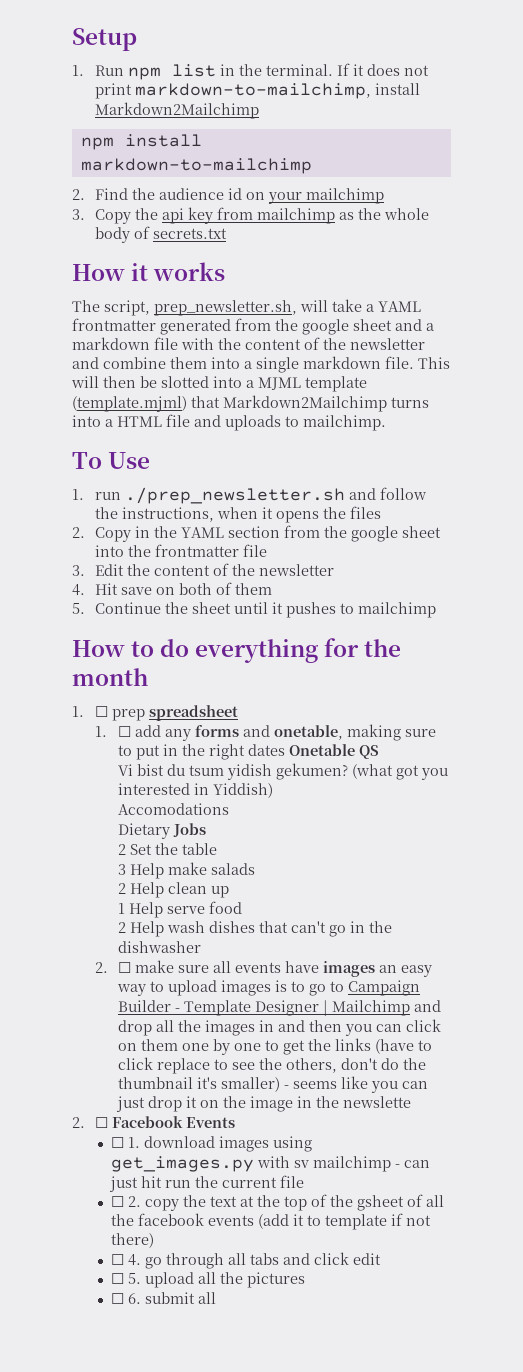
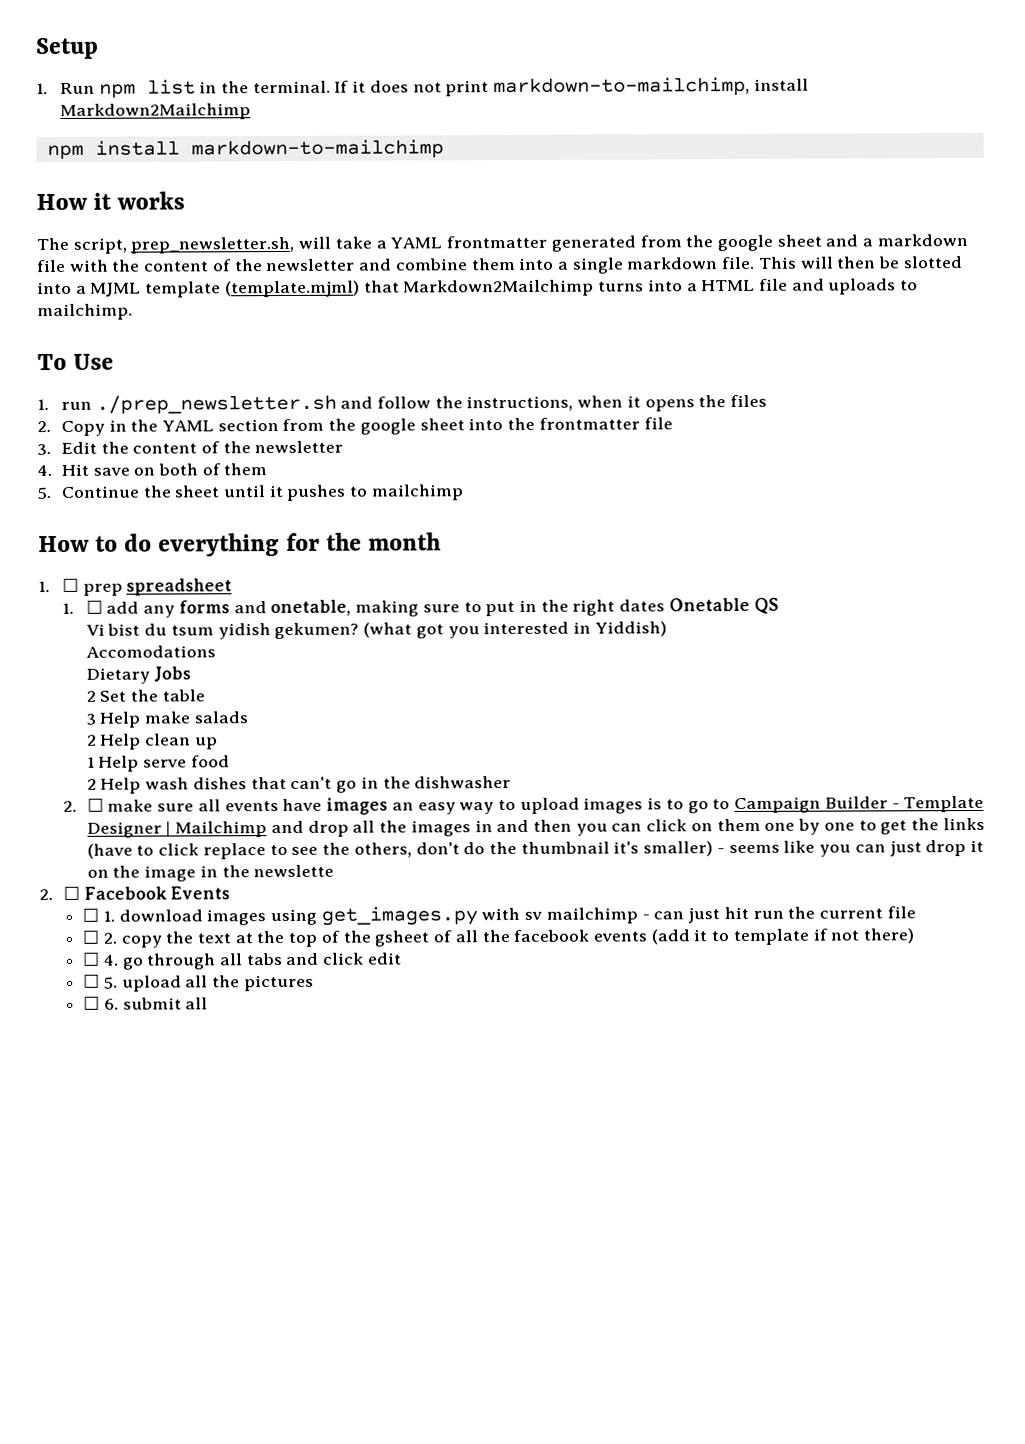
- 2. Find the audience id on your mailchimp
- 3. Copy the api key from mailchimp as the whole body of secrets.txt

